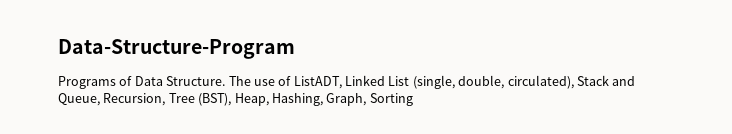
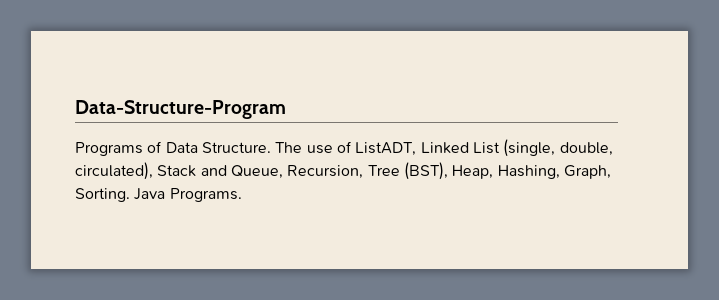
- The use of ListADT, Linked List (single, double, circulated), Stack and Queue, Recursion, Tree (BST), Heap, Hashing, Graph, Sorting
+ The use of ListADT, Linked List (single, double, circulated), Stack and Queue, Recursion, Tree (BST), Heap, Hashing, Graph, Sorting. Java Programs.

